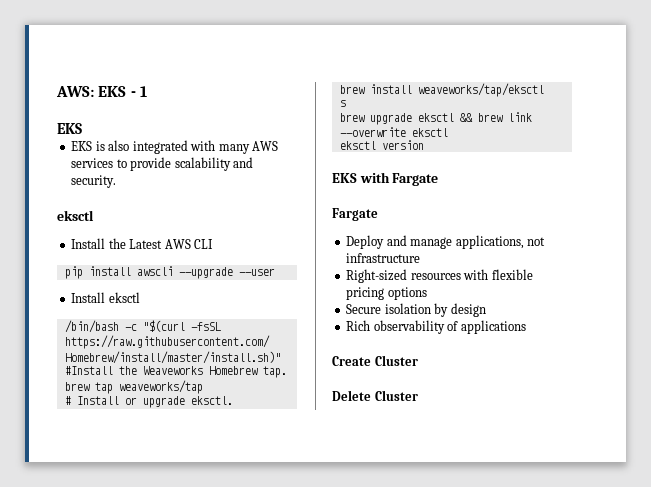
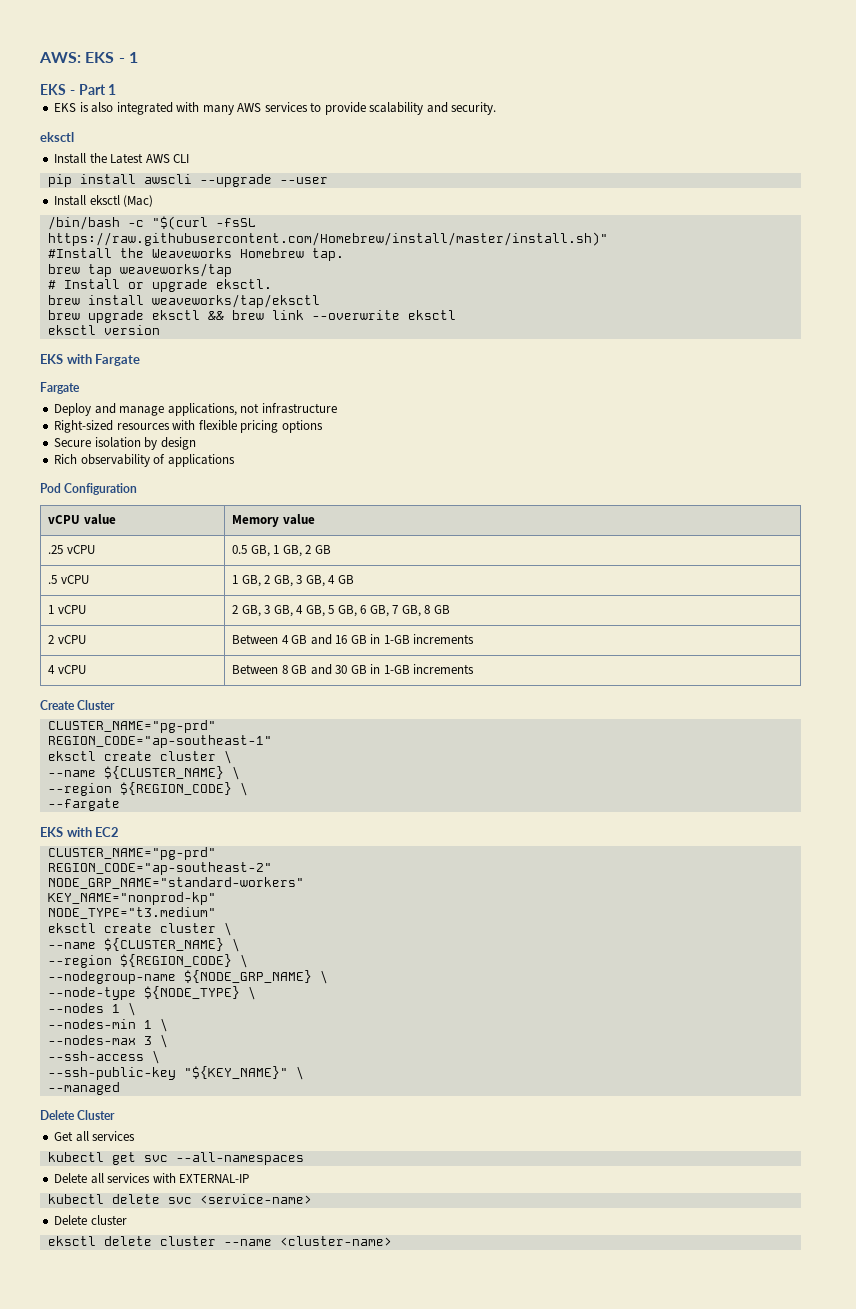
  AWS: EKS - 1
- EKS
+ EKS - Part 1
- Install eksctl
+ Install eksctl (Mac)
- s
+ Pod Configuration
+ vCPU value | Memory value
+ .25 vCPU | 0.5 GB, 1 GB, 2 GB
+ .5 vCPU | 1 GB, 2 GB, 3 GB, 4 GB
+ 1 vCPU | 2 GB, 3 GB, 4 GB, 5 GB, 6 GB, 7 GB, 8 GB
+ 2 vCPU | Between 4 GB and 16 GB in 1-GB increments
+ 4 vCPU | Between 8 GB and 30 GB in 1-GB increments
  Create Cluster
+ CLUSTER_NAME="pg-prd"
+ REGION_CODE="ap-southeast-1"
+ eksctl create cluster \
+ --name ${CLUSTER_NAME} \
+ --region ${REGION_CODE} \
+ --fargate
+ EKS with EC2
+ CLUSTER_NAME="pg-prd"
+ REGION_CODE="ap-southeast-2"
+ NODE_GRP_NAME="standard-workers"
+ KEY_NAME="nonprod-kp"
+ NODE_TYPE="t3.medium"
+ eksctl create cluster \
+ --name ${CLUSTER_NAME} \
+ --region ${REGION_CODE} \
+ --nodegroup-name ${NODE_GRP_NAME} \
+ --node-type ${NODE_TYPE} \
+ --nodes 1 \
+ --nodes-min 1 \
+ --nodes-max 3 \
+ --ssh-access \
+ --ssh-public-key "${KEY_NAME}" \
+ --managed
  Delete Cluster
+ Get all services
+ kubectl get svc --all-namespaces
+ Delete all services with EXTERNAL-IP
+ kubectl delete svc <service-name>
+ Delete cluster
+ eksctl delete cluster --name <cluster-name>

